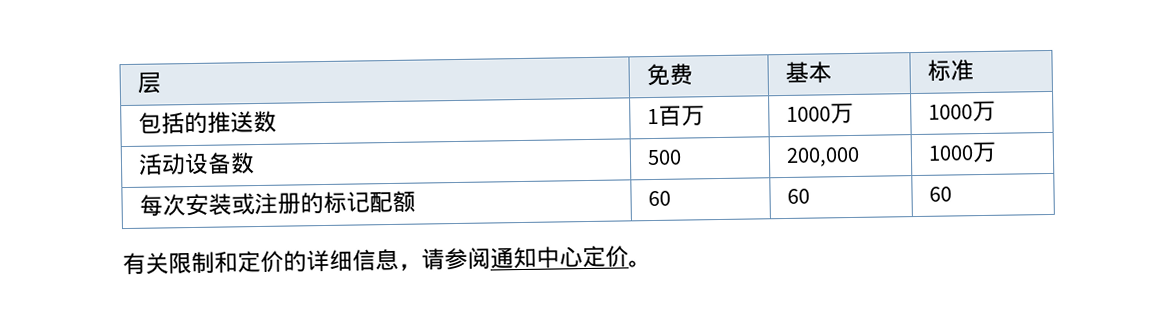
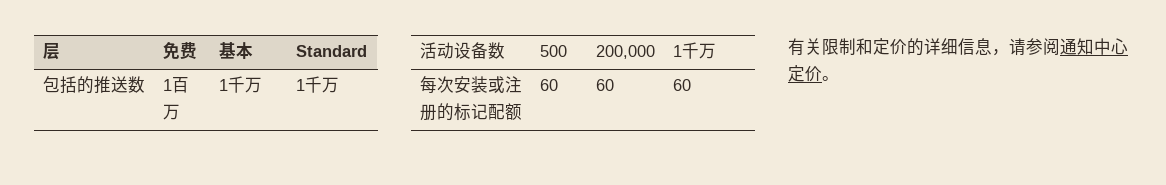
- 层 | 免费 | 基本 | 标准
+ 层 | 免费 | 基本 | Standard
- 包括的推送数 | 1百万 | 1000万 | 1000万
+ 包括的推送数 | 1百万 | 1千万 | 1千万
- 活动设备数 | 500 | 200,000 | 1000万
+ 活动设备数 | 500 | 200,000 | 1千万

